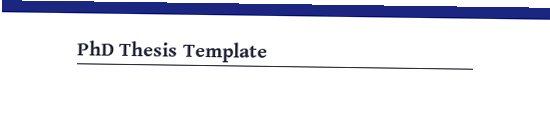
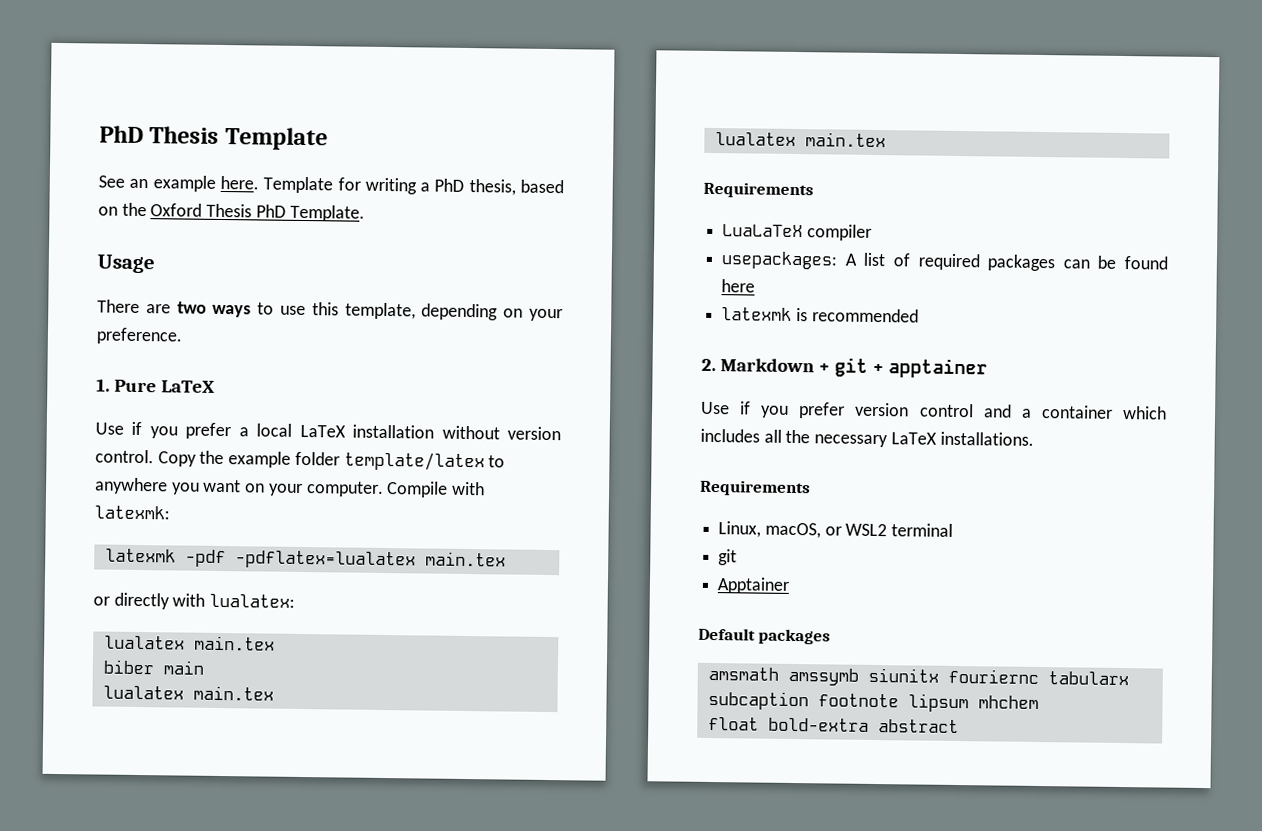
+ See an example here. Template for writing a PhD thesis, based on the Oxford Thesis PhD Template.
+ Usage
+ There are two ways to use this template, depending on your preference.
+ 1. Pure LaTeX
+ Use if you prefer a local LaTeX installation without version control. Copy the example folder template/latex to anywhere you want on your computer. Compile with latexmk:
+ latexmk -pdf -pdflatex=lualatex main.tex
+ or directly with lualatex:
+ lualatex main.tex
+ biber main
+ lualatex main.tex
+ lualatex main.tex
+ Requirements
+ LuaLaTeX compiler
+ usepackages: A list of required packages can be found here
+ latexmk is recommended
+ 2. Markdown + git + apptainer
+ Use if you prefer version control and a container which includes all the necessary LaTeX installations.
+ Requirements
+ Linux, macOS, or WSL2 terminal
+ git
+ Apptainer
+ Default packages
+ amsmath amssymb siunitx fouriernc tabularx subcaption footnote lipsum mhchem
+ float bold-extra abstract

